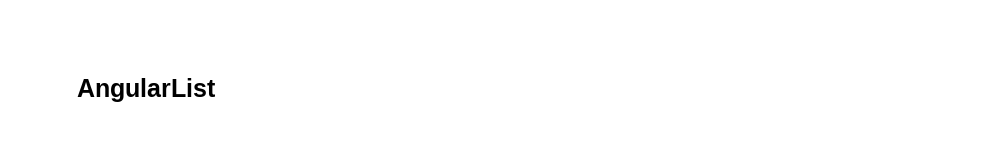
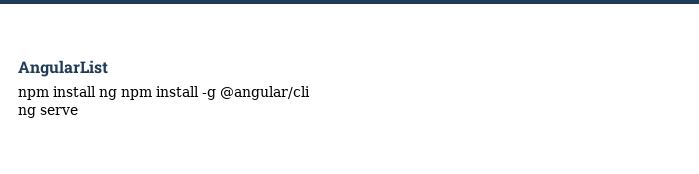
+ npm install ng npm install -g @angular/cli
+ ng serve

